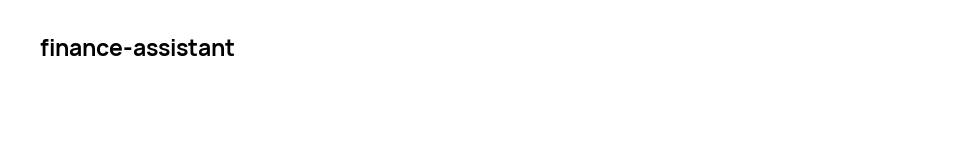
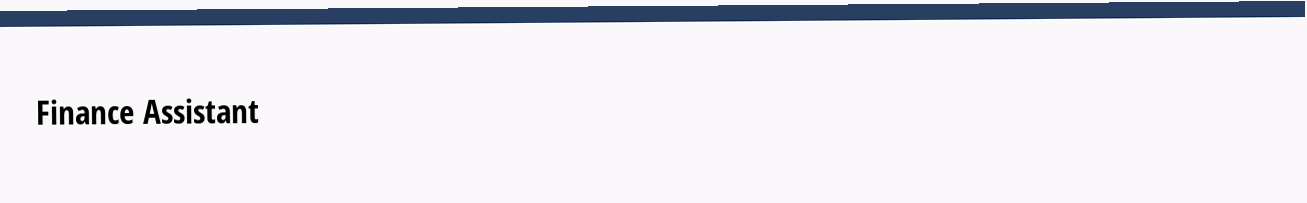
- finance-assistant
+ Finance Assistant

